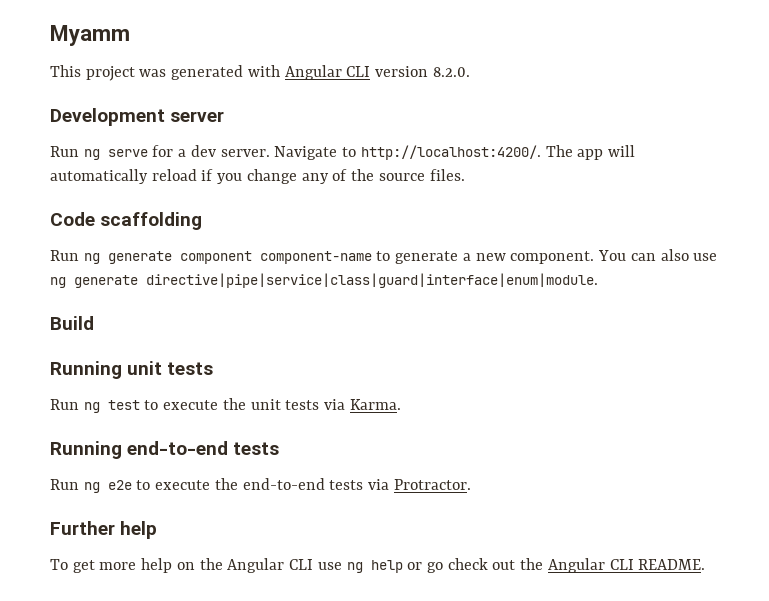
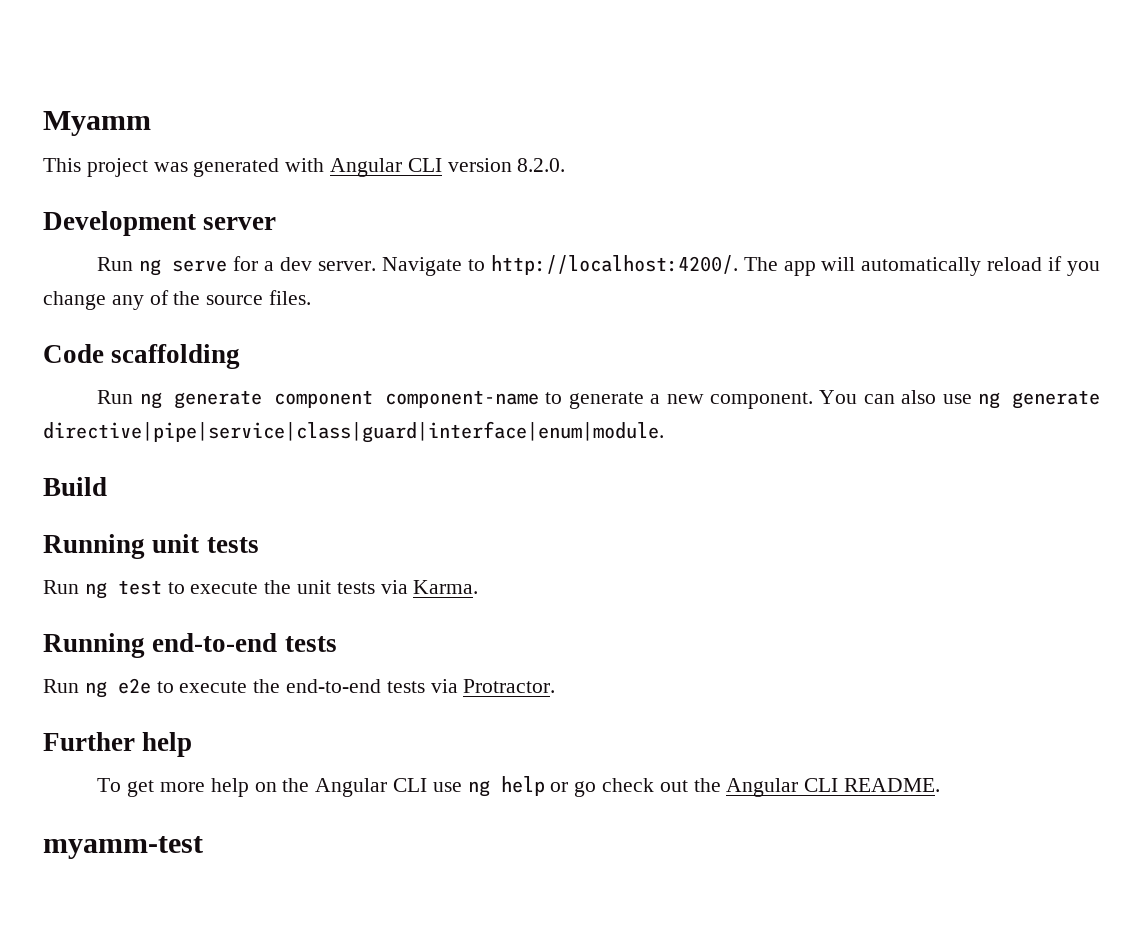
+ myamm-test

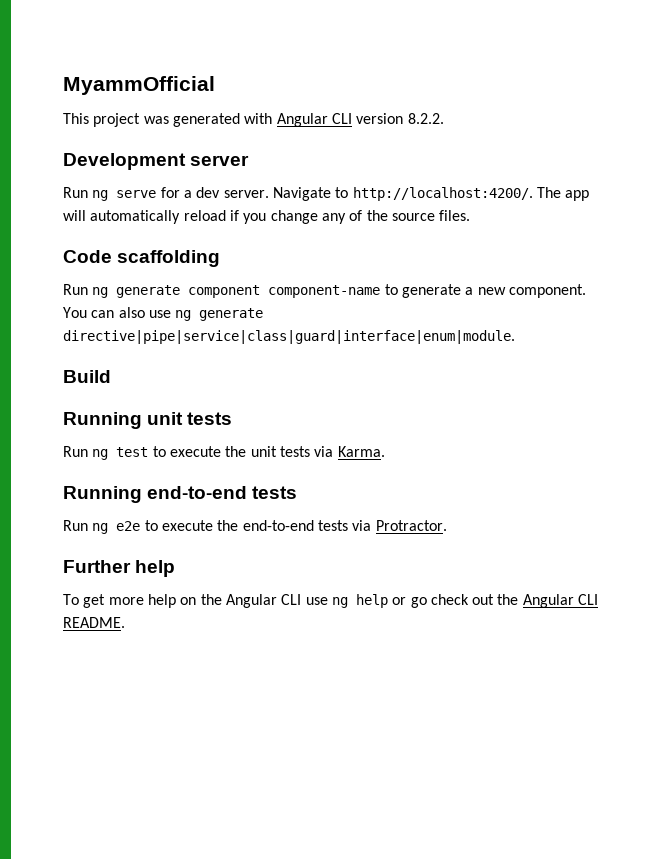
- Myamm
+ MyammOfficial
- This project was generated with Angular CLI version 8.2.0.
+ This project was generated with Angular CLI version 8.2.2.
- myamm-test

